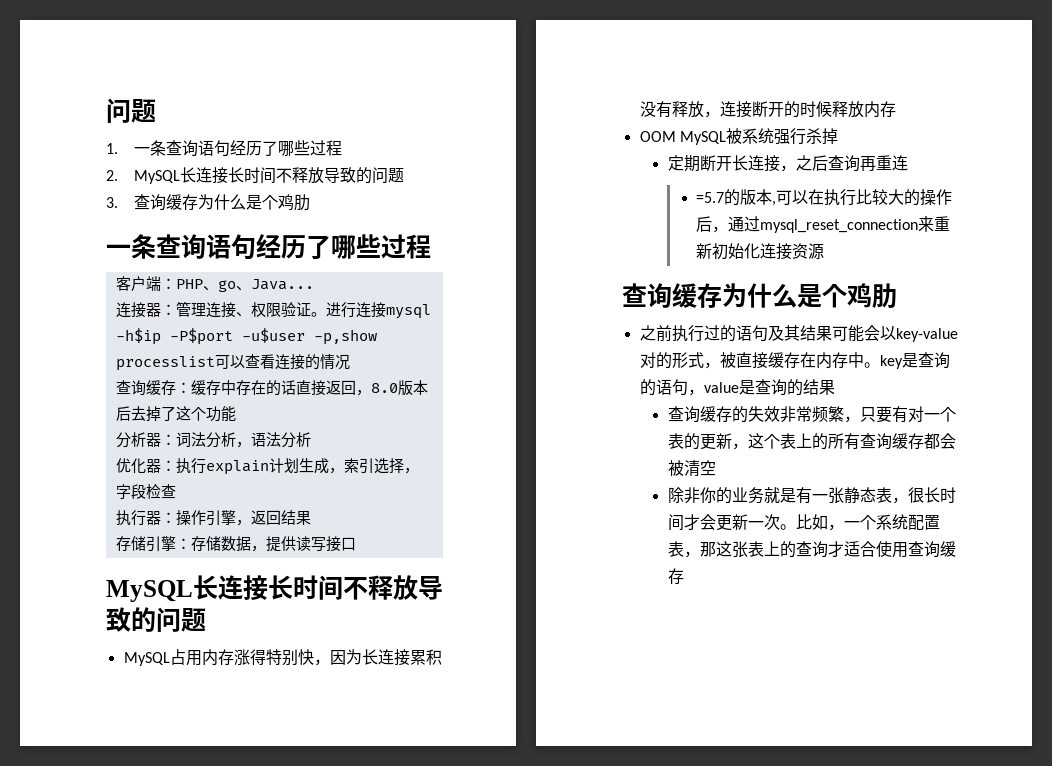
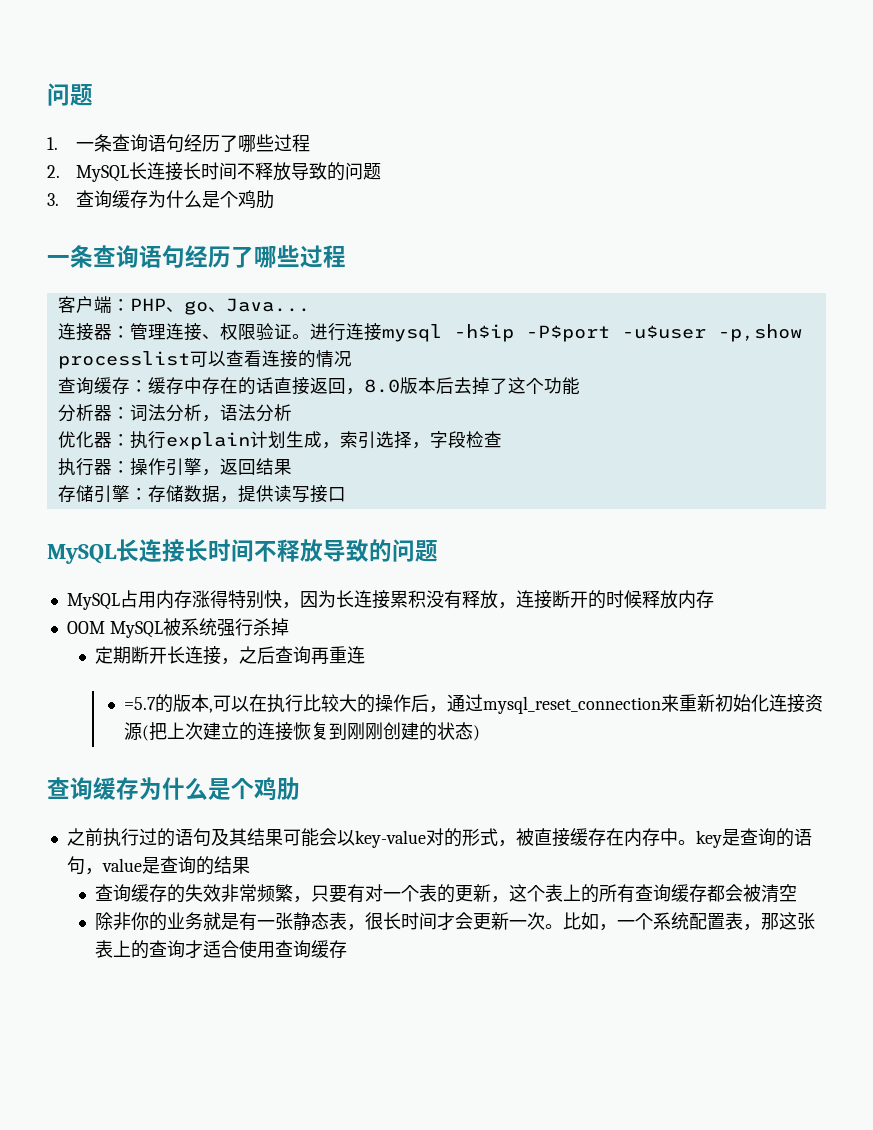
- =5.7的版本,可以在执行比较大的操作后，通过mysql_reset_connection来重新初始化连接资源
+ =5.7的版本,可以在执行比较大的操作后，通过mysql_reset_connection来重新初始化连接资源(把上次建立的连接恢复到刚刚创建的状态)

